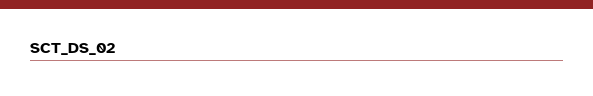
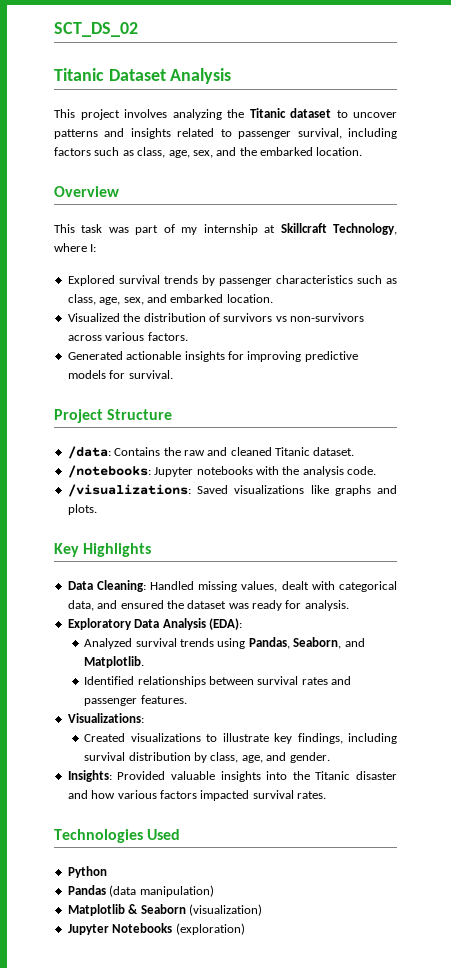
+ Titanic Dataset Analysis
+ This project involves analyzing the Titanic dataset to uncover patterns and insights related to passenger survival, including factors such as class, age, sex, and the embarked location.
+ Overview
+ This task was part of my internship at Skillcraft Technology, where I:
+ Explored survival trends by passenger characteristics such as class, age, sex, and embarked location.
+ Visualized the distribution of survivors vs non-survivors across various factors.
+ Generated actionable insights for improving predictive models for survival.
+ Project Structure
+ /data: Contains the raw and cleaned Titanic dataset.
+ /notebooks: Jupyter notebooks with the analysis code.
+ /visualizations: Saved visualizations like graphs and plots.
+ Key Highlights
+ Data Cleaning: Handled missing values, dealt with categorical data, and ensured the dataset was ready for analysis.
+ Exploratory Data Analysis (EDA):
+ Analyzed survival trends using Pandas, Seaborn, and Matplotlib.
+ Identified relationships between survival rates and passenger features.
+ Visualizations:
+ Created visualizations to illustrate key findings, including survival distribution by class, age, and gender.
+ Insights: Provided valuable insights into the Titanic disaster and how various factors impacted survival rates.
+ Technologies Used
+ Python
+ Pandas (data manipulation)
+ Matplotlib & Seaborn (visualization)
+ Jupyter Notebooks (exploration)

